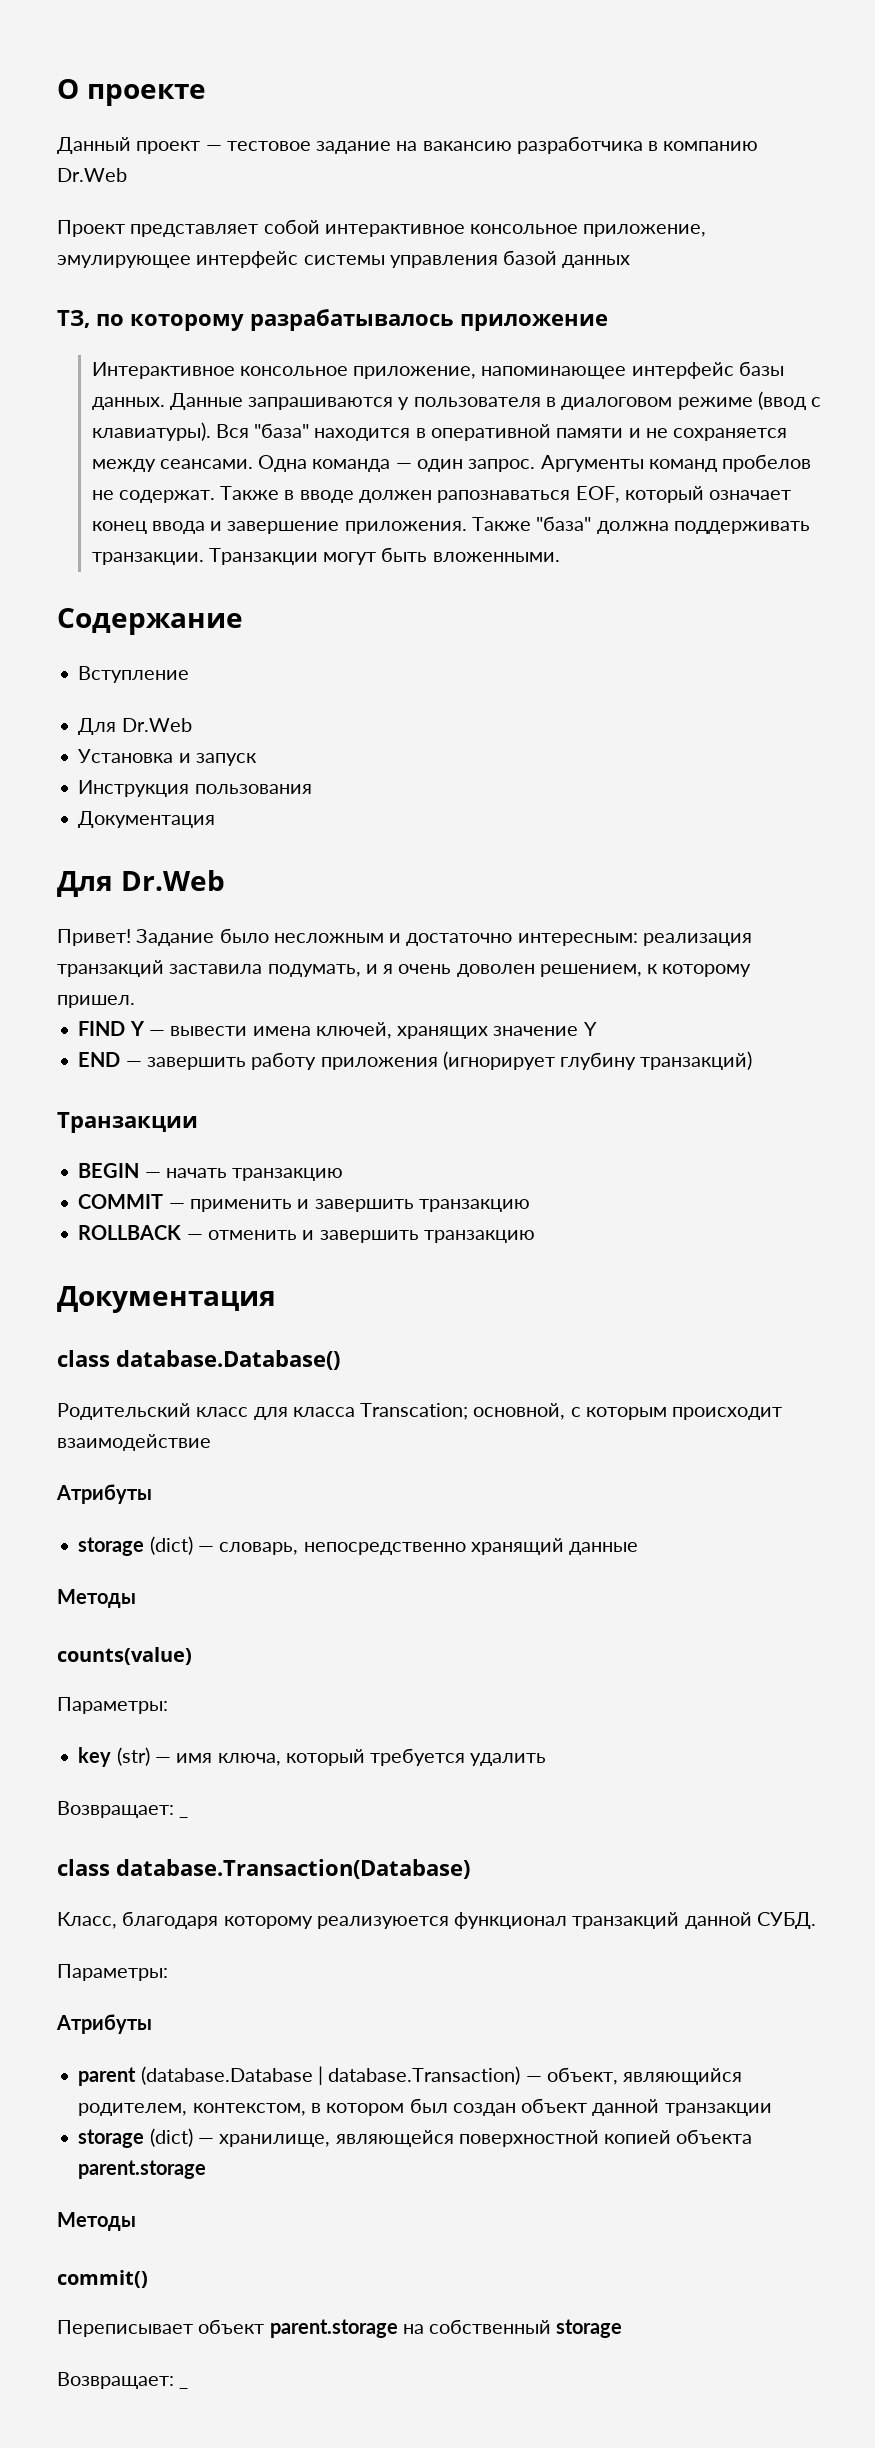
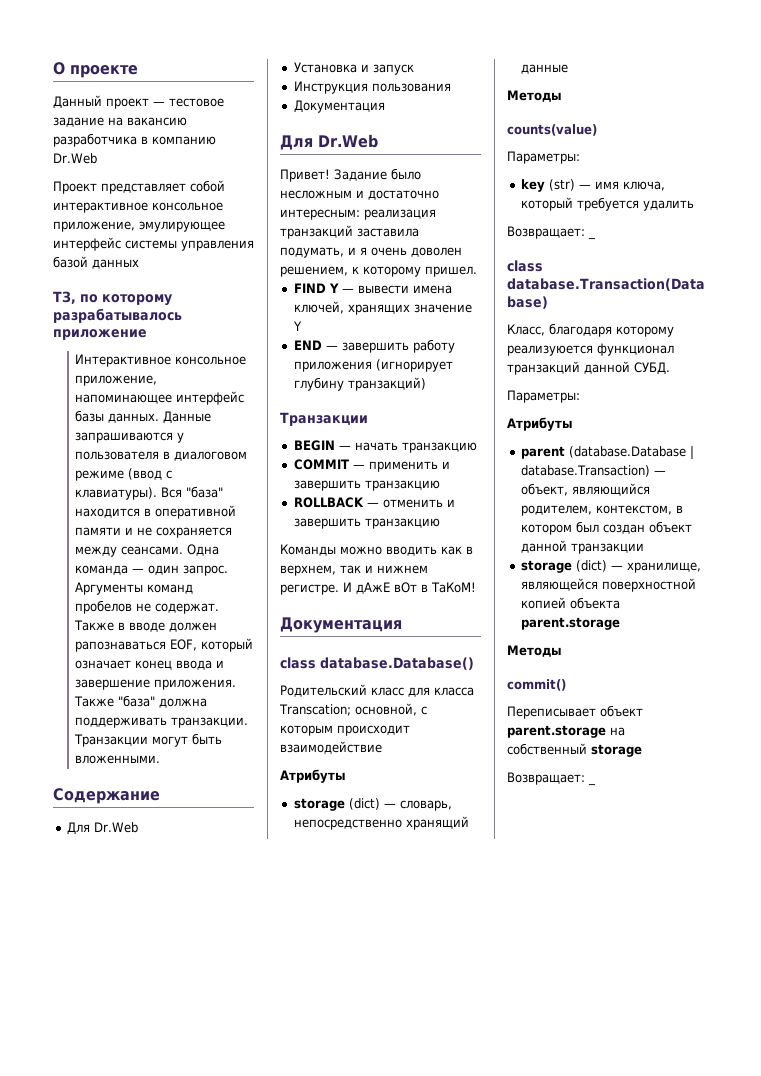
- Вступление
+ Команды можно вводить как в верхнем, так и нижнем регистре. И дАжЕ вОт в ТаКоМ!

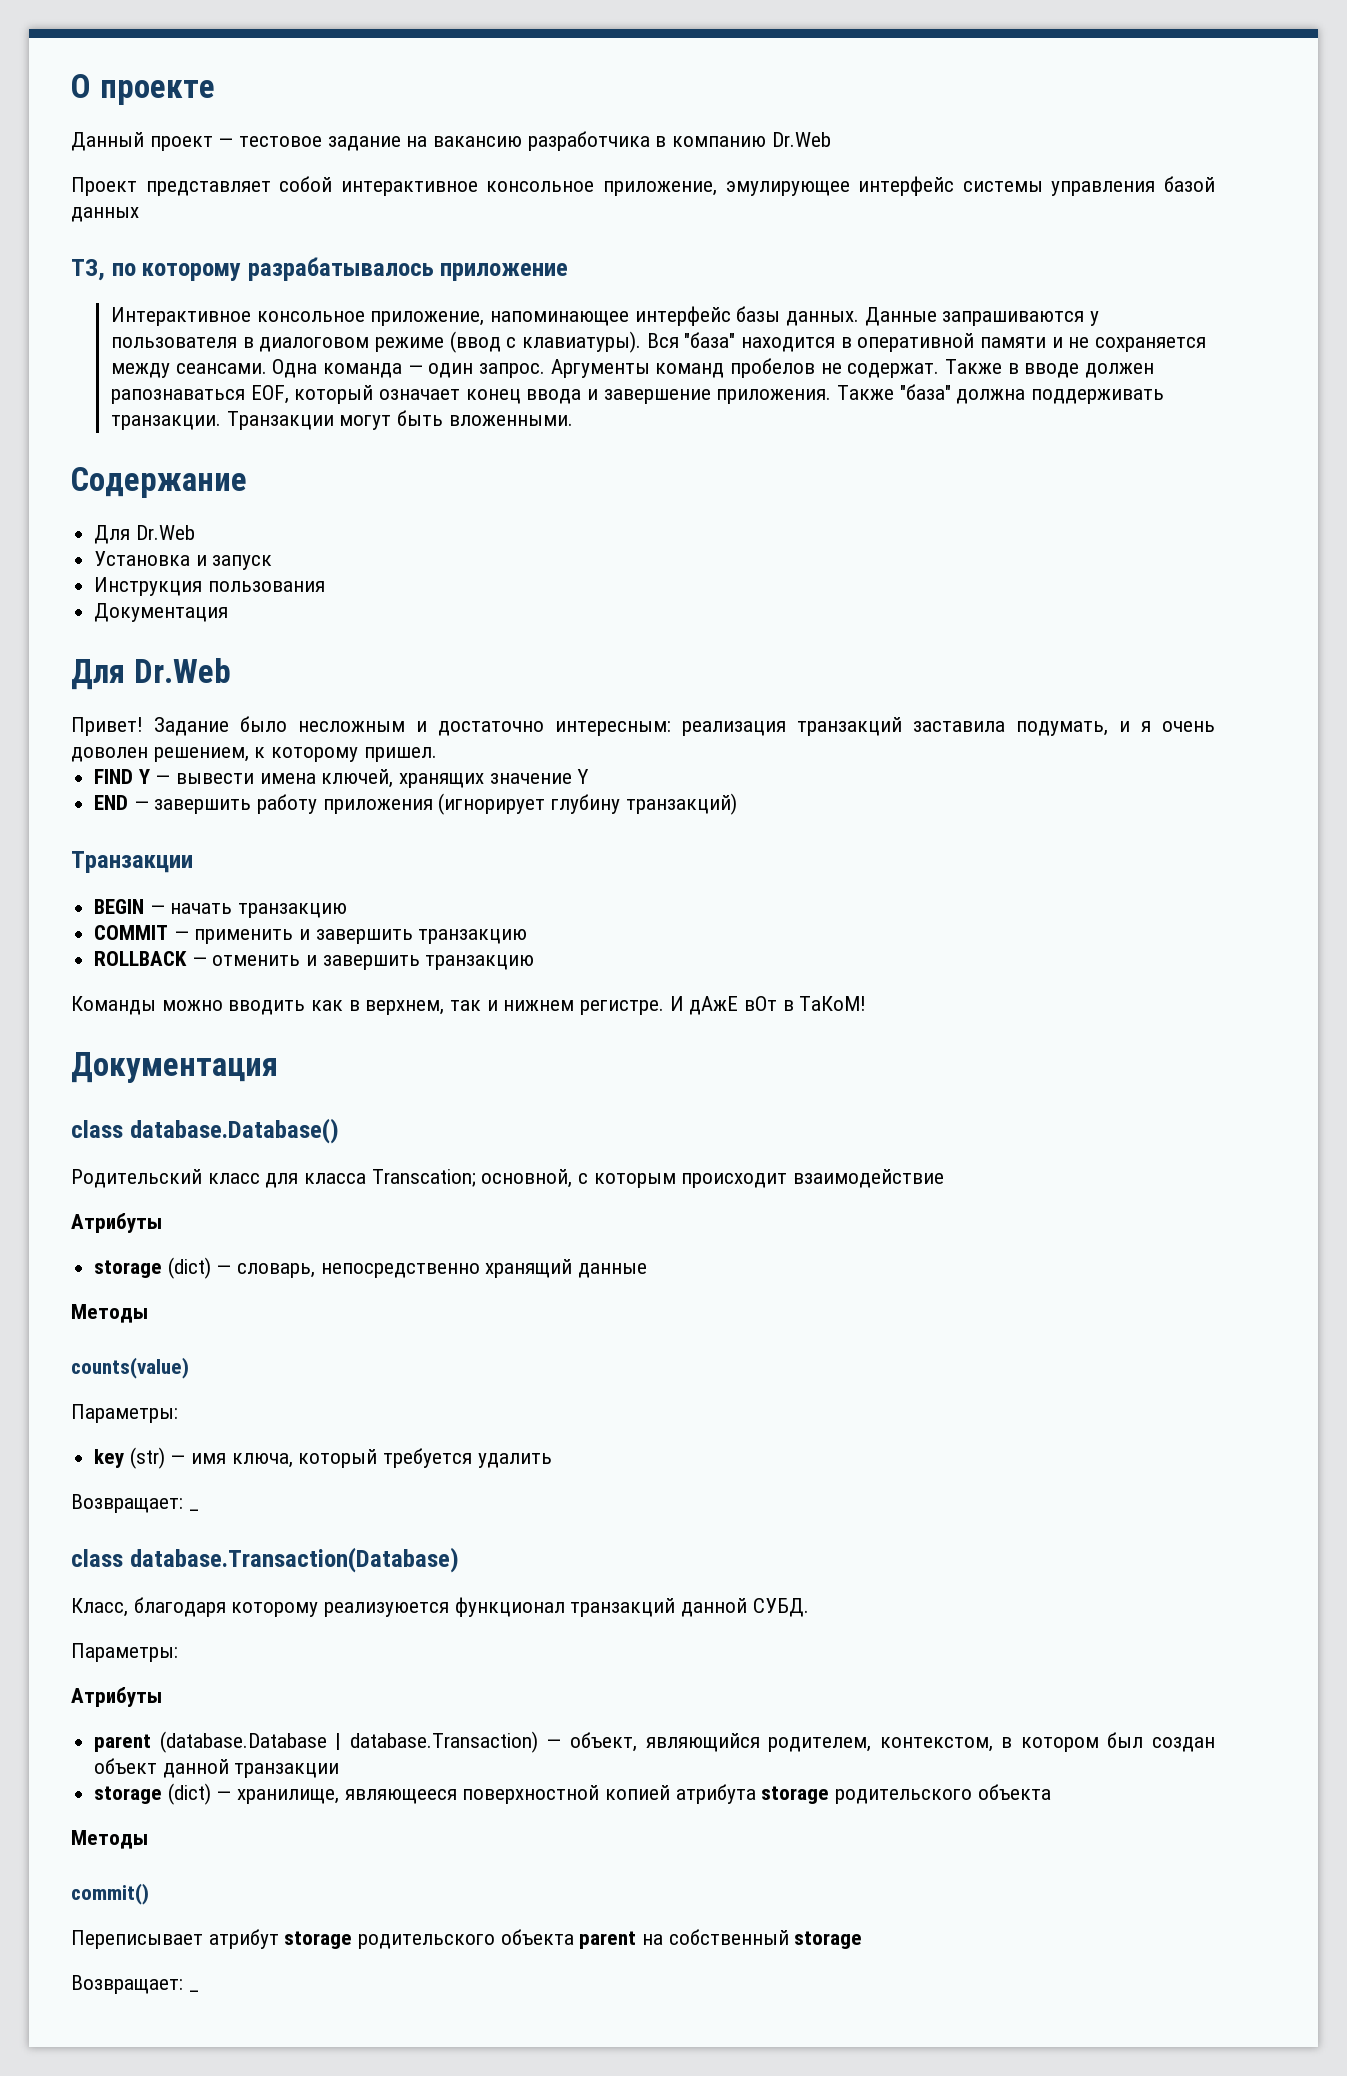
- storage (dict) — хранилище, являющейся поверхностной копией объекта parent.storage
+ storage (dict) — хранилище, являющееся поверхностной копией атрибута storage родительского объекта
- Переписывает объект parent.storage на собственный storage
+ Переписывает атрибут storage родительского объекта parent на собственный storage

